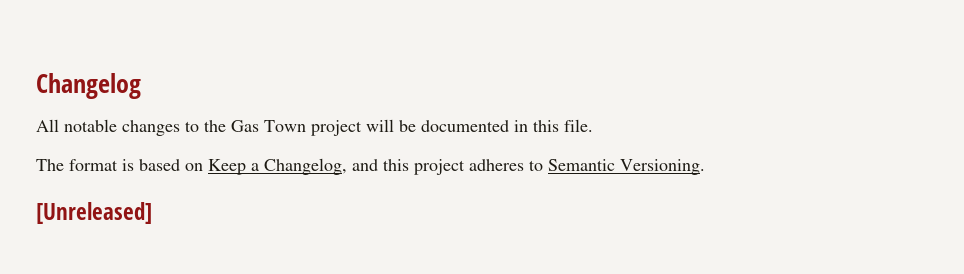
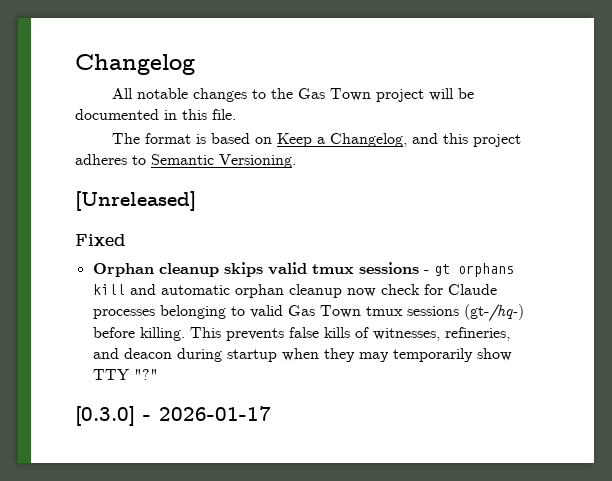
+ Fixed
+ Orphan cleanup skips valid tmux sessions - gt orphans kill and automatic orphan cleanup now check for Claude processes belonging to valid Gas Town tmux sessions (gt-/hq-) before killing. This prevents false kills of witnesses, refineries, and deacon during startup when they may temporarily show TTY "?"
+ [0.3.0] - 2026-01-17

